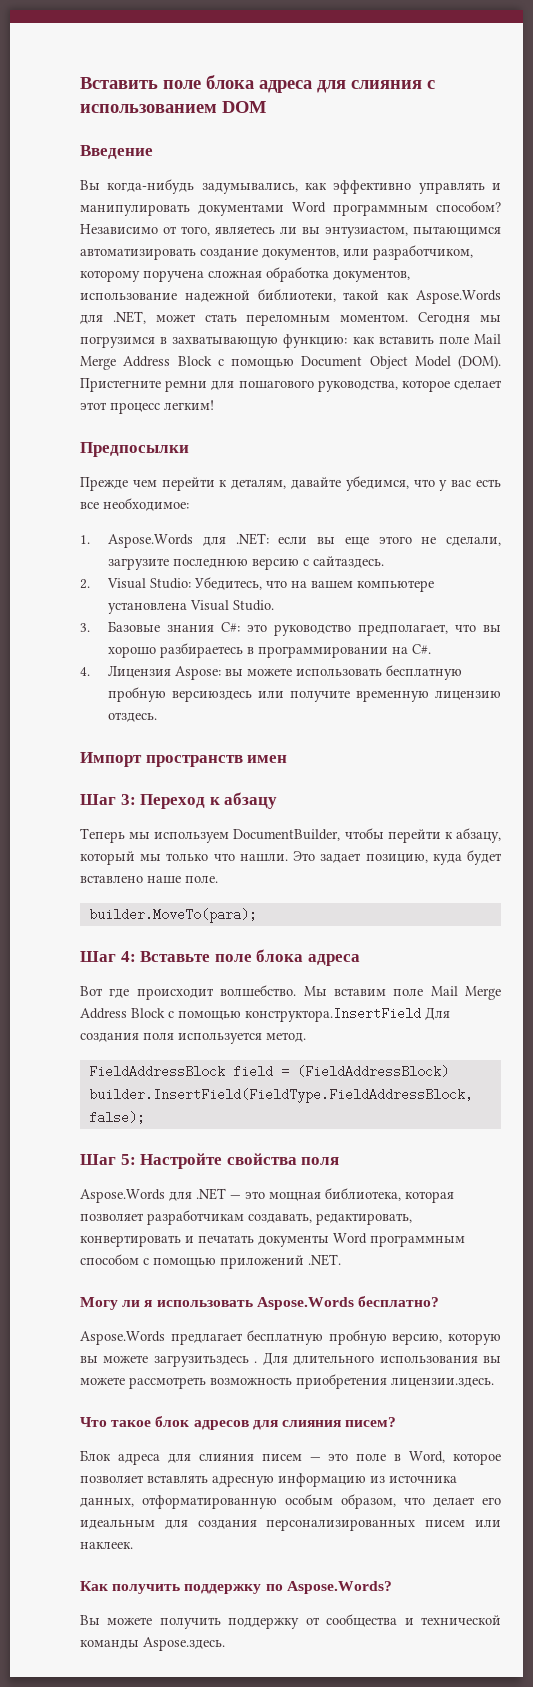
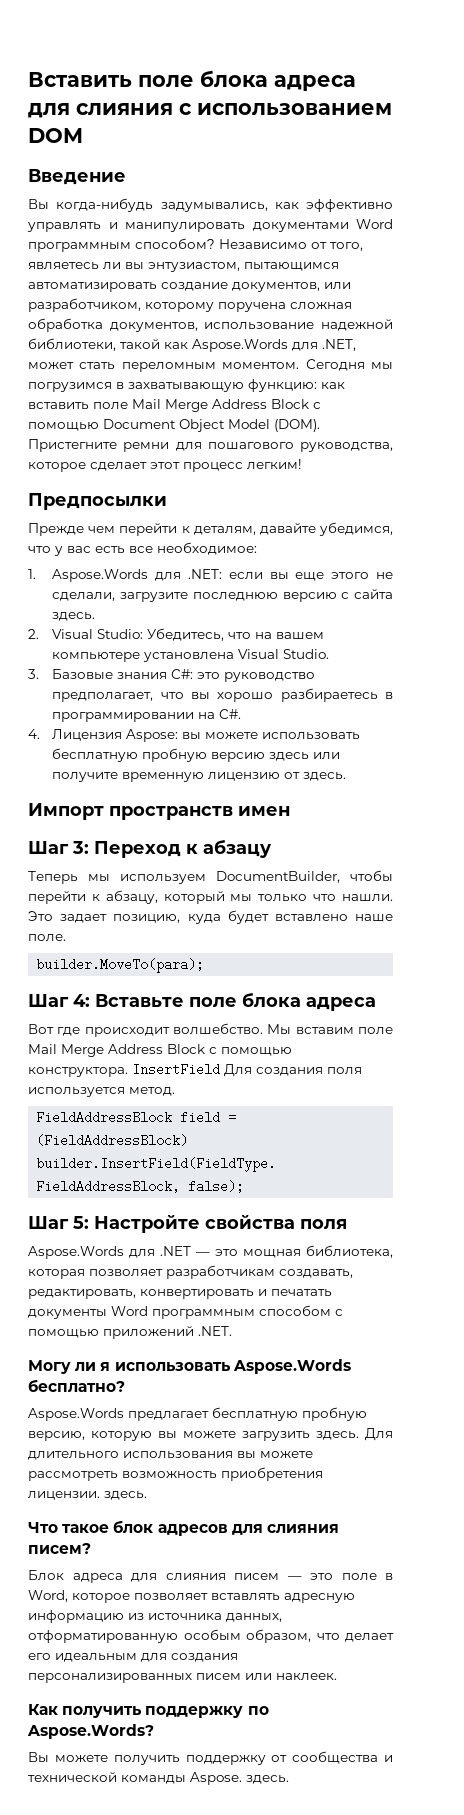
- 1. Aspose.Words для .NET: если вы еще этого не сделали, загрузите последнюю версию с сайтаздесь.
+ 1. Aspose.Words для .NET: если вы еще этого не сделали, загрузите последнюю версию с сайта здесь.
- 4. Лицензия Aspose: вы можете использовать бесплатную пробную версиюздесь или получите временную лицензию отздесь.
+ 4. Лицензия Aspose: вы можете использовать бесплатную пробную версию здесь или получите временную лицензию от здесь.
- Мы вставим поле Mail Merge Address Block с помощью конструктора.InsertField Для создания поля используется метод.
+ Мы вставим поле Mail Merge Address Block с помощью конструктора. InsertField Для создания поля используется метод.
- Aspose.Words предлагает бесплатную пробную версию, которую вы можете загрузитьздесь .
+ Aspose.Words предлагает бесплатную пробную версию, которую вы можете загрузить здесь.
- Для длительного использования вы можете рассмотреть возможность приобретения лицензии.здесь.
+ Для длительного использования вы можете рассмотреть возможность приобретения лицензии. здесь.
- Вы можете получить поддержку от сообщества и технической команды Aspose.здесь.
+ Вы можете получить поддержку от сообщества и технической команды Aspose. здесь.

